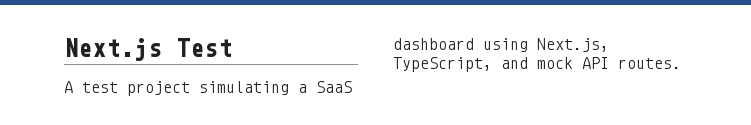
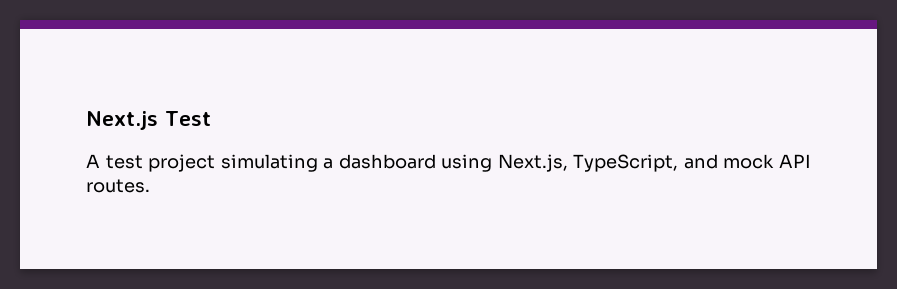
- A test project simulating a SaaS dashboard using Next.js, TypeScript, and mock API routes.
+ A test project simulating a dashboard using Next.js, TypeScript, and mock API routes.

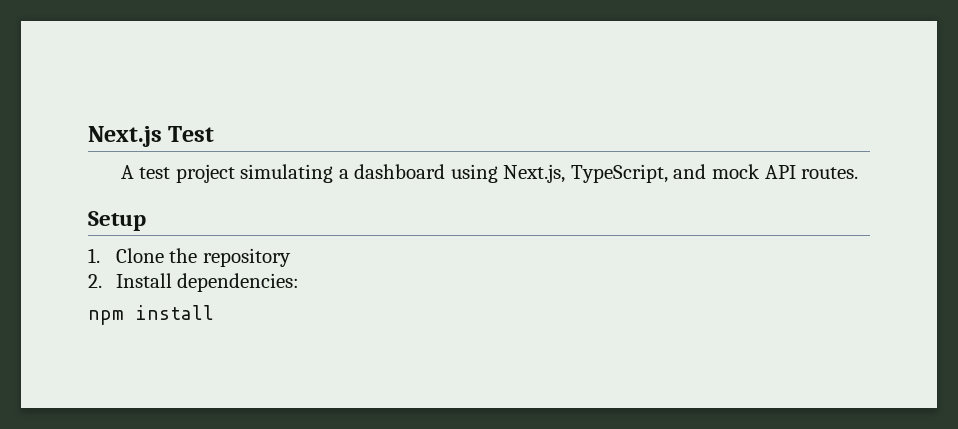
+ Setup
+ 1. Clone the repository
+ 2. Install dependencies:
+ npm install

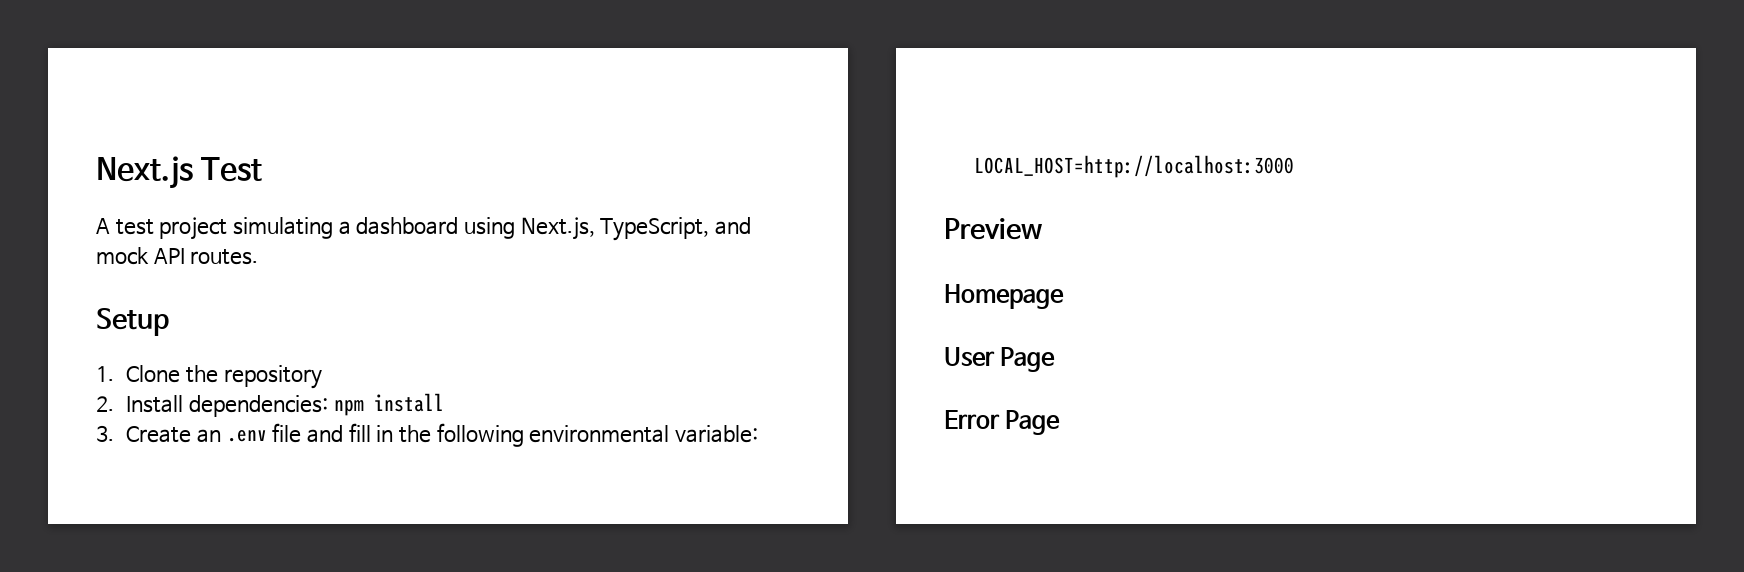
- 2. Install dependencies:
- npm install
+ 2. Install dependencies: npm install
+ 3. Create an .env file and fill in the following environmental variable: LOCAL_HOST=http://localhost:3000
+ Preview
+ Homepage
+ User Page
+ Error Page

